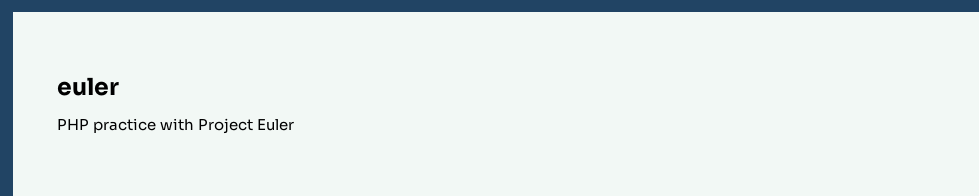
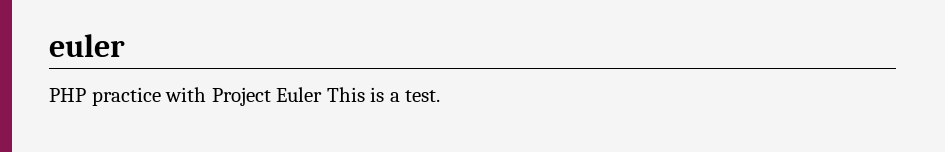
- PHP practice with Project Euler
+ PHP practice with Project Euler This is a test.

